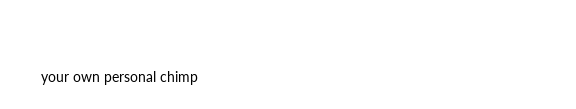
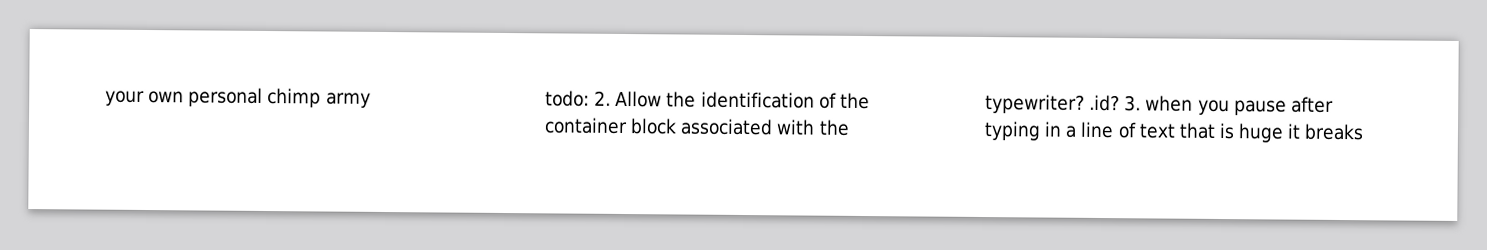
- your own personal chimp
+ your own personal chimp army
+ todo: 2. Allow the identification of the container block associated with the typewriter? .id? 3. when you pause after typing in a line of text that is huge it breaks

